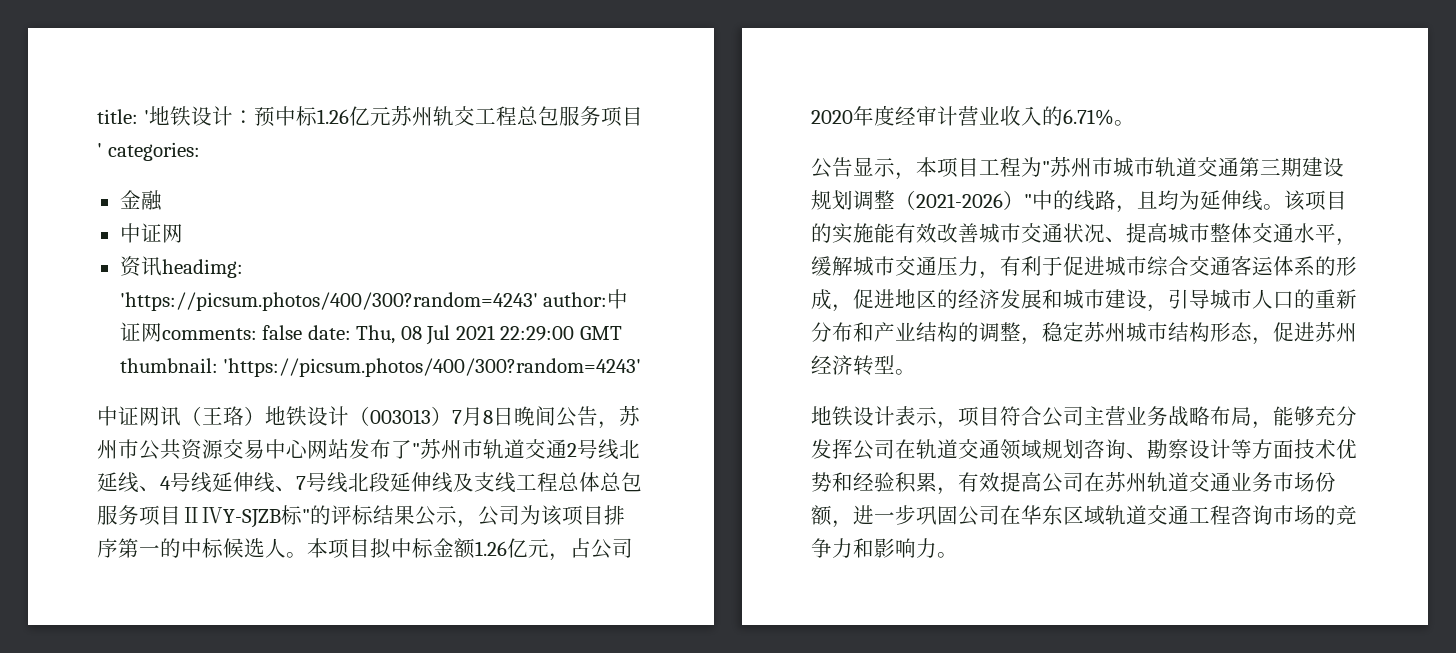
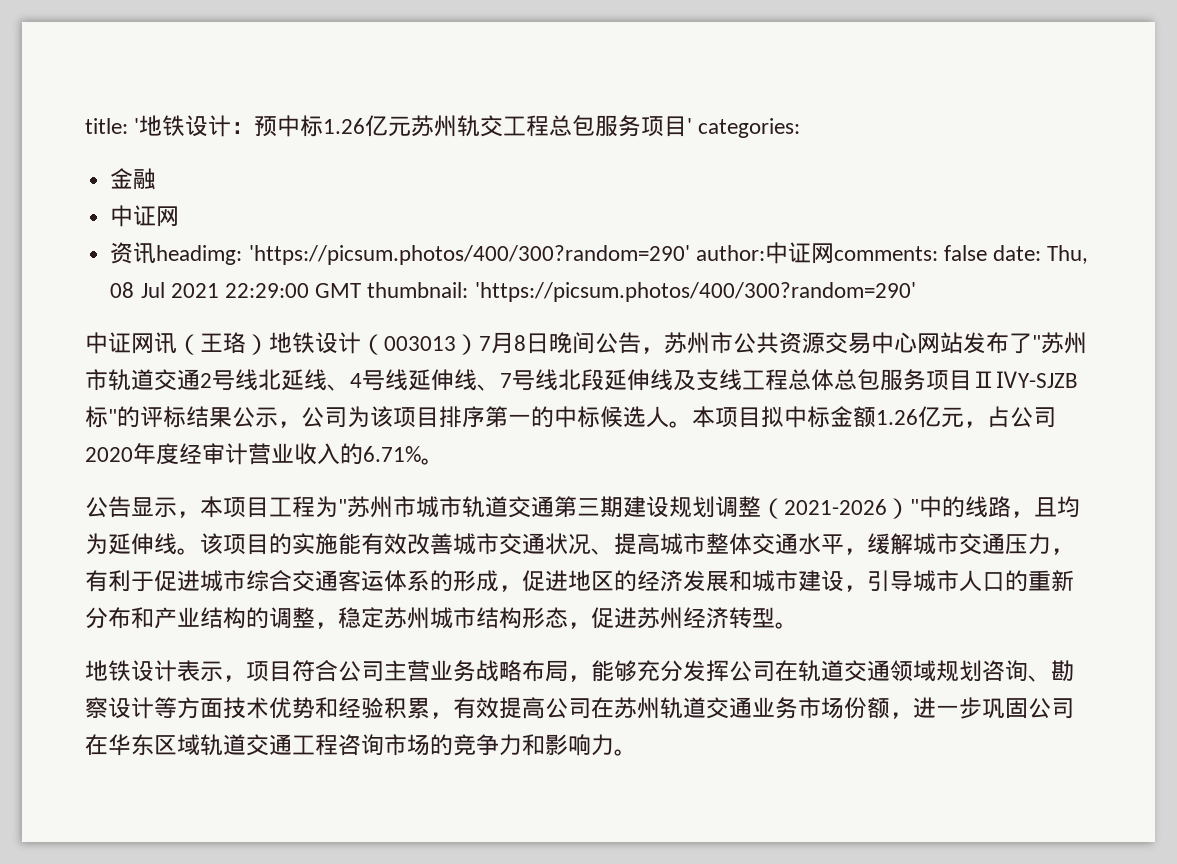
- 资讯headimg: 'https://picsum.photos/400/300?random=4243' author:中证网comments: false date: Thu, 08 Jul 2021 22:29:00 GMT thumbnail: 'https://picsum.photos/400/300?random=4243'
+ 资讯headimg: 'https://picsum.photos/400/300?random=290' author:中证网comments: false date: Thu, 08 Jul 2021 22:29:00 GMT thumbnail: 'https://picsum.photos/400/300?random=290'

